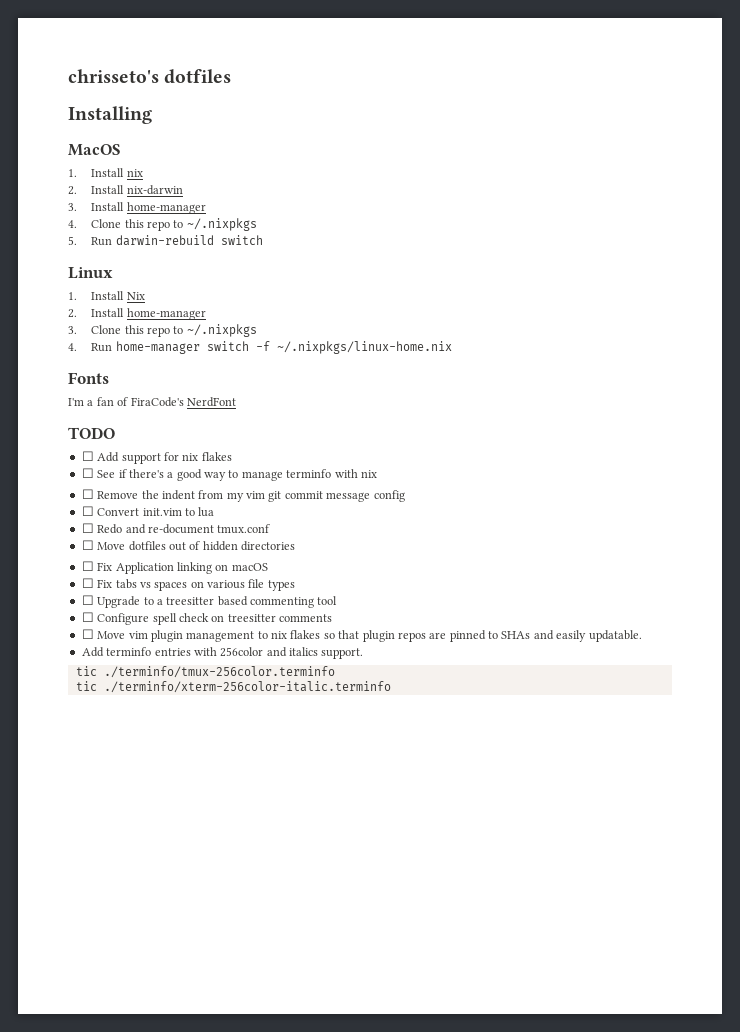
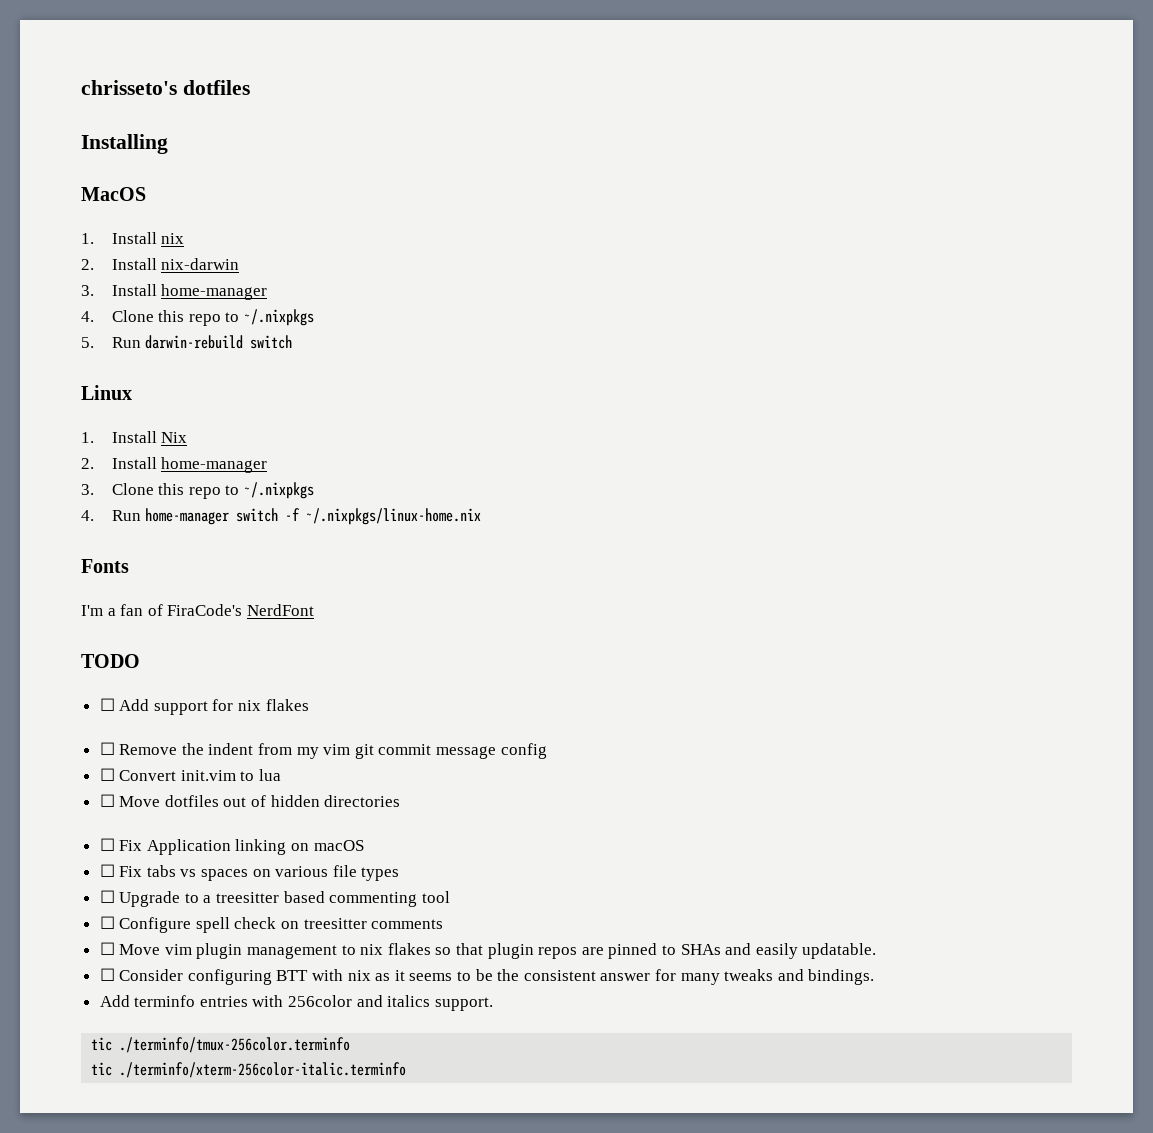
- ☐ See if there's a good way to manage terminfo with nix
- ☐ Redo and re-document tmux.conf
+ ☐ Consider configuring BTT with nix as it seems to be the consistent answer for many tweaks and bindings.

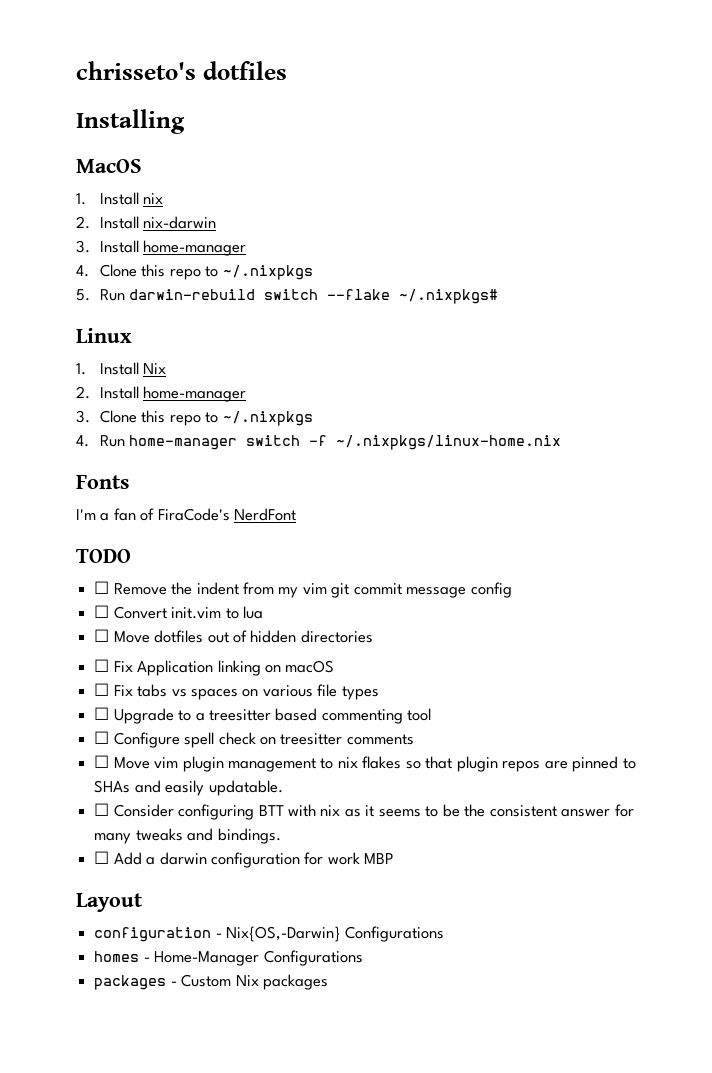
- 5. Run darwin-rebuild switch
+ 5. Run darwin-rebuild switch --flake ~/.nixpkgs#
- ☐ Add support for nix flakes
- Add terminfo entries with 256color and italics support.
- tic ./terminfo/tmux-256color.terminfo
- tic ./terminfo/xterm-256color-italic.terminfo
+ ☐ Add a darwin configuration for work MBP
+ Layout
+ configuration - Nix{OS,-Darwin} Configurations
+ homes - Home-Manager Configurations
+ packages - Custom Nix packages

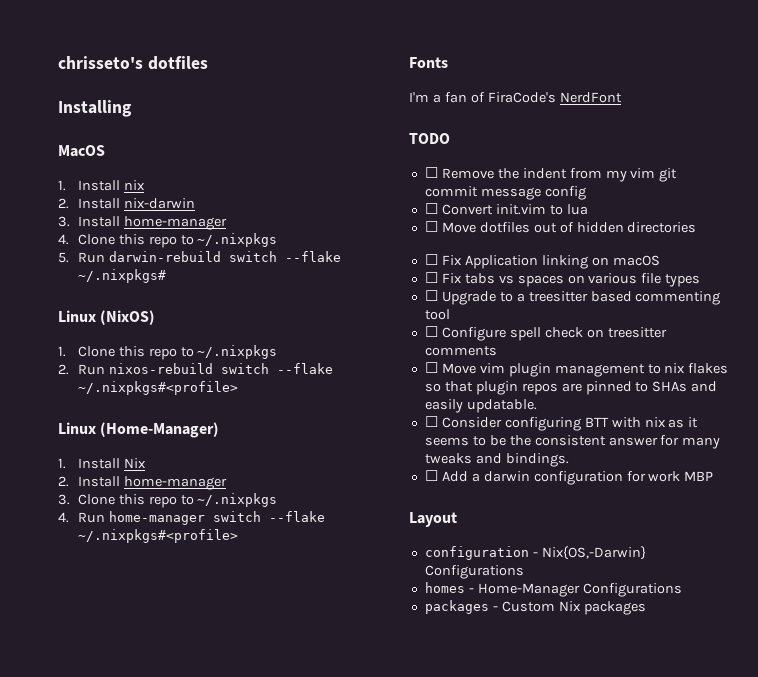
- Linux
+ Linux (NixOS)
+ 1. Clone this repo to ~/.nixpkgs
+ 2. Run nixos-rebuild switch --flake ~/.nixpkgs#<profile>
+ Linux (Home-Manager)
- 4. Run home-manager switch -f ~/.nixpkgs/linux-home.nix
+ 4. Run home-manager switch --flake ~/.nixpkgs#<profile>

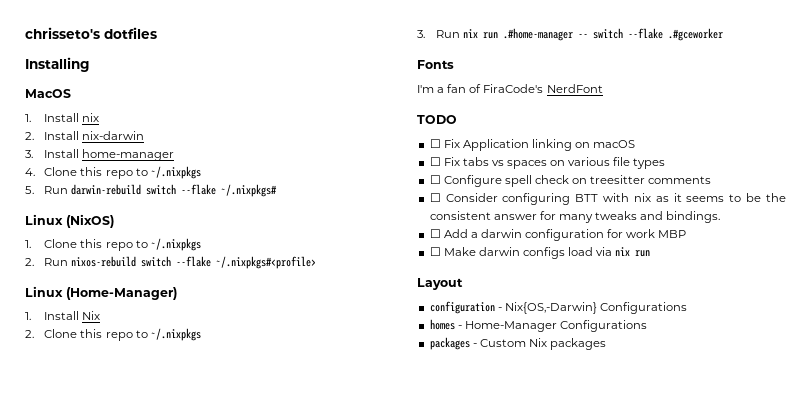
- 2. Install home-manager
- 3. Clone this repo to ~/.nixpkgs
- 4. Run home-manager switch --flake ~/.nixpkgs#<profile>
+ 2. Clone this repo to ~/.nixpkgs
+ 3. Run nix run .#home-manager -- switch --flake .#gceworker
- ☐ Remove the indent from my vim git commit message config
- ☐ Convert init.vim to lua
- ☐ Move dotfiles out of hidden directories
- ☐ Upgrade to a treesitter based commenting tool
- ☐ Move vim plugin management to nix flakes so that plugin repos are pinned to SHAs and easily updatable.
+ ☐ Make darwin configs load via nix run

